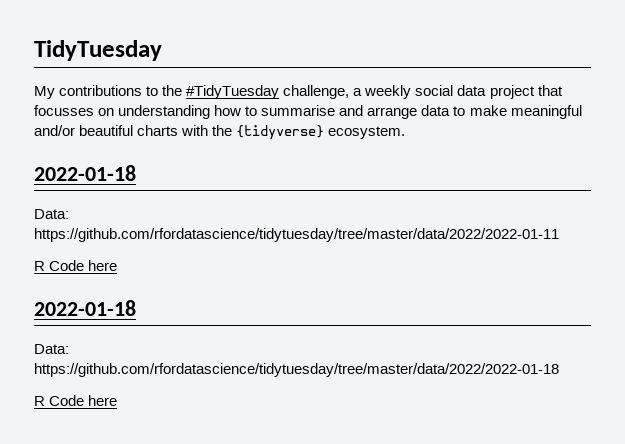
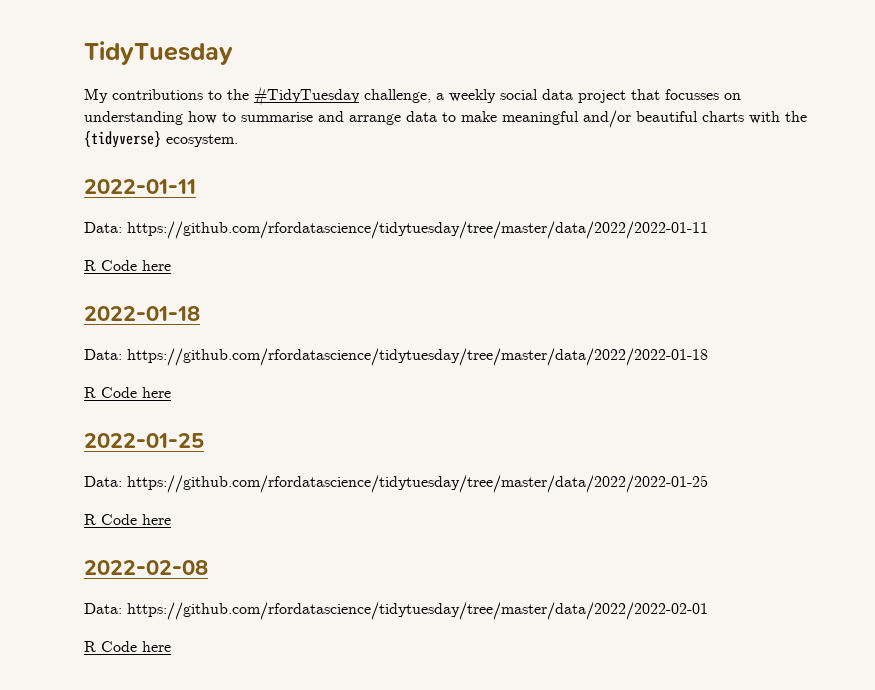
  My contributions to the #TidyTuesday challenge, a weekly social data project that focusses on understanding how to summarise and arrange data to make meaningful and/or beautiful charts with the {tidyverse} ecosystem.
- 2022-01-18
+ 2022-01-11
+ 2022-01-25
+ Data: https://github.com/rfordatascience/tidytuesday/tree/master/data/2022/2022-01-25
+ R Code here
+ 2022-02-08
+ Data: https://github.com/rfordatascience/tidytuesday/tree/master/data/2022/2022-02-01
+ R Code here

